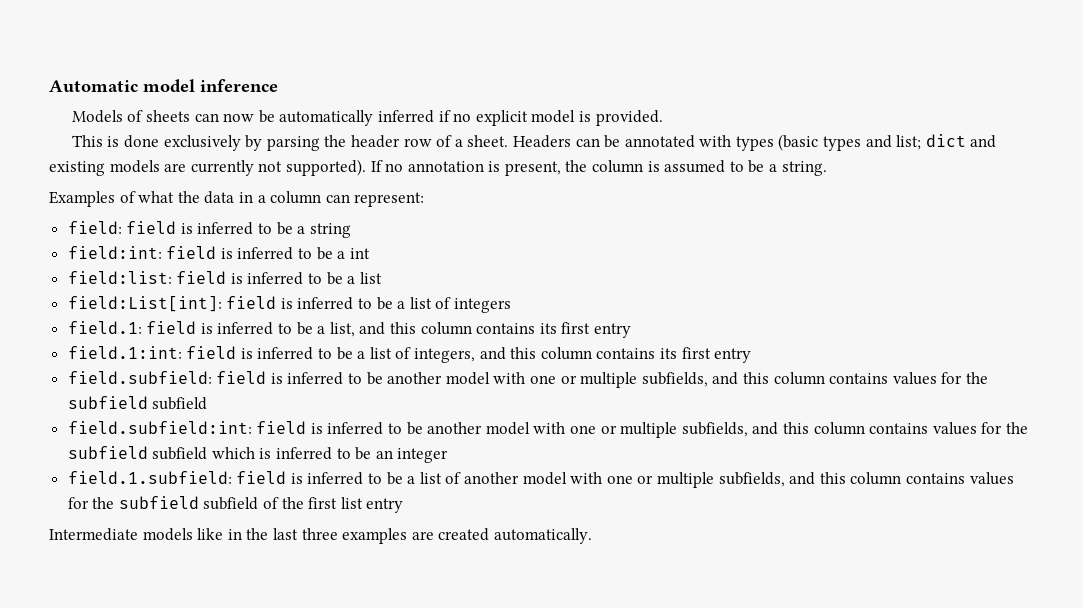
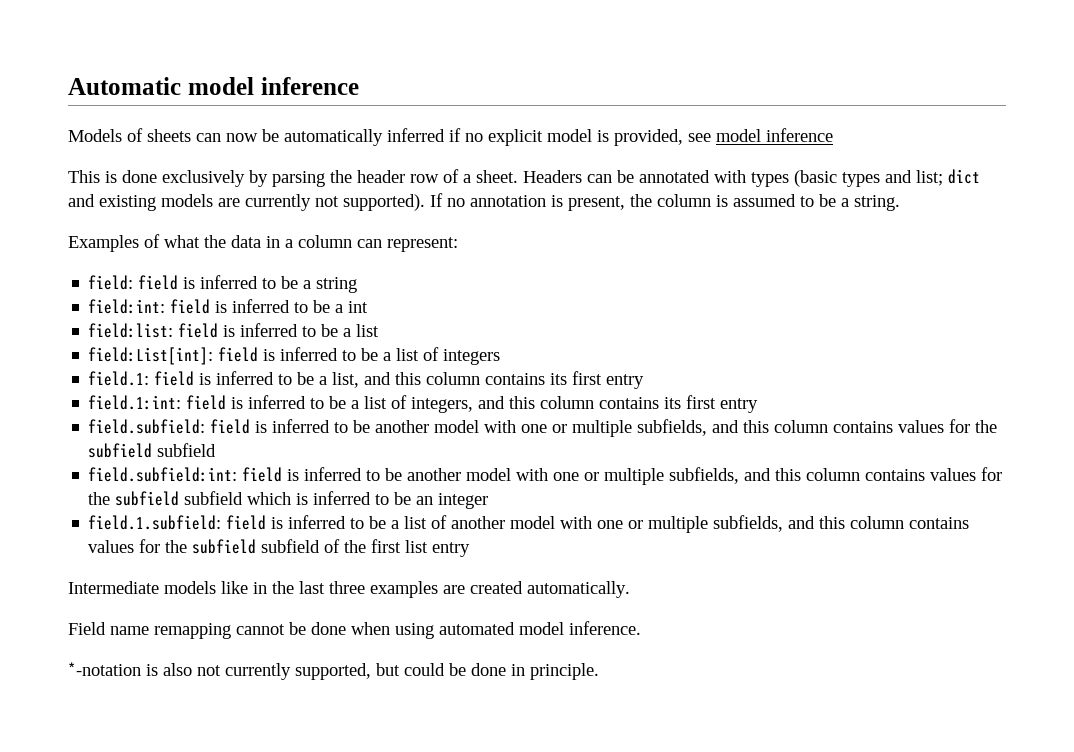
- Models of sheets can now be automatically inferred if no explicit model is provided.
+ Models of sheets can now be automatically inferred if no explicit model is provided, see model inference
+ Field name remapping cannot be done when using automated model inference.
+ *-notation is also not currently supported, but could be done in principle.

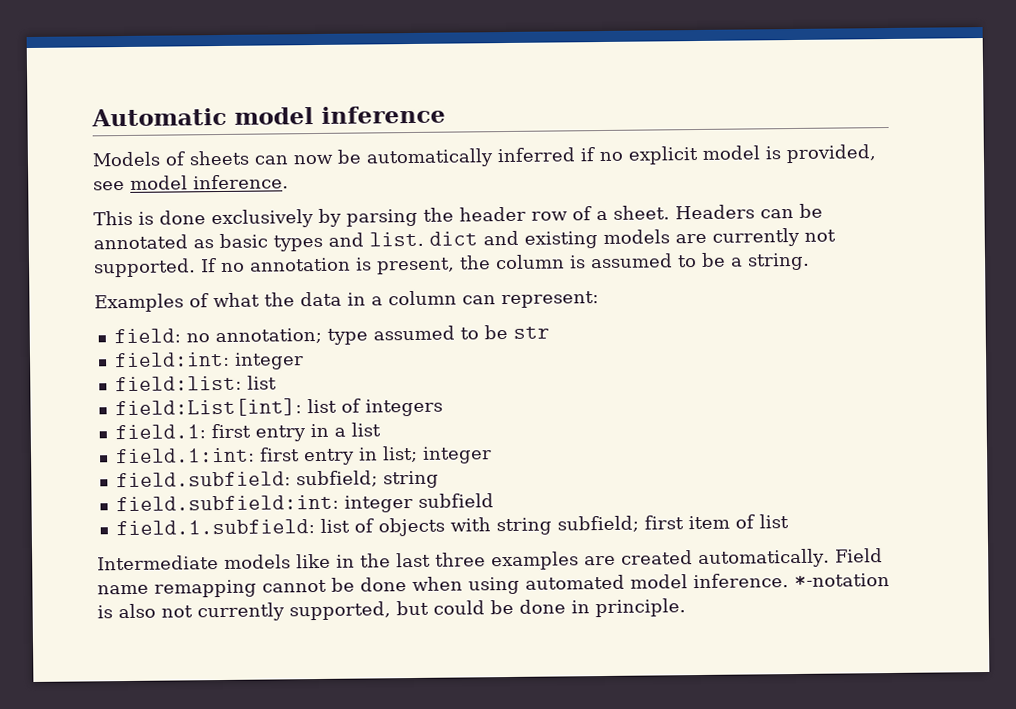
- Models of sheets can now be automatically inferred if no explicit model is provided, see model inference
+ Models of sheets can now be automatically inferred if no explicit model is provided, see model inference.
- Headers can be annotated with types (basic types and list; dict and existing models are currently not supported).
+ Headers can be annotated as basic types and list. dict and existing models are currently not supported.
- field: field is inferred to be a string
- field:int: field is inferred to be a int
- field:list: field is inferred to be a list
- field:List[int]: field is inferred to be a list of integers
- field.1: field is inferred to be a list, and this column contains its first entry
- field.1:int: field is inferred to be a list of integers, and this column contains its first entry
- field.subfield: field is inferred to be another model with one or multiple subfields, and this column contains values for the subfield subfield
- field.subfield:int: field is inferred to be another model with one or multiple subfields, and this column contains values for the subfield subfield which is inferred to be an integer
- field.1.subfield: field is inferred to be a list of another model with one or multiple subfields, and this column contains values for the subfield subfield of the first list entry
+ field: no annotation; type assumed to be str
+ field:int: integer
+ field:list: list
+ field:List[int]: list of integers
+ field.1: first entry in a list
+ field.1:int: first entry in list; integer
+ field.subfield: subfield; string
+ field.subfield:int: integer subfield
+ field.1.subfield: list of objects with string subfield; first item of list
- Intermediate models like in the last three examples are created automatically.
- Field name remapping cannot be done when using automated model inference.
- *-notation is also not currently supported, but could be done in principle.
+ Intermediate models like in the last three examples are created automatically. Field name remapping cannot be done when using automated model inference. *-notation is also not currently supported, but could be done in principle.

